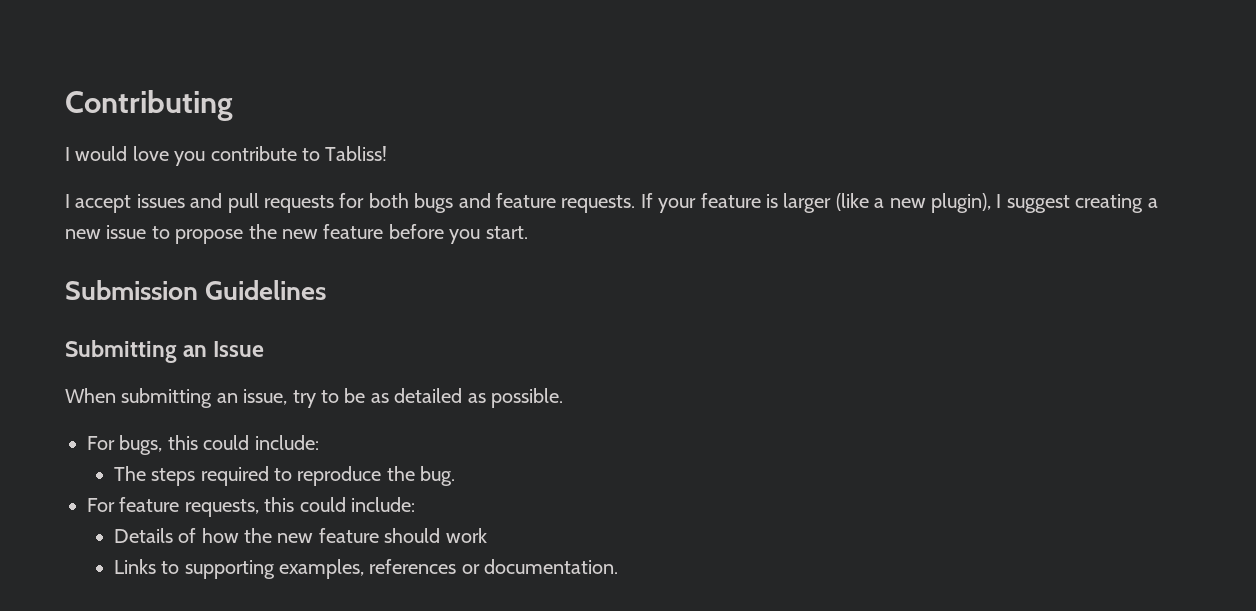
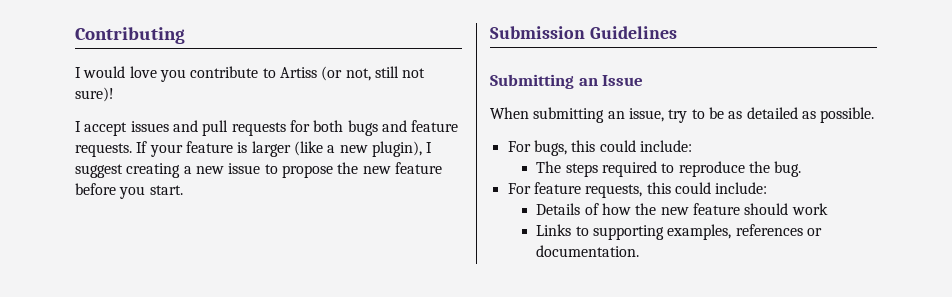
- I would love you contribute to Tabliss!
+ I would love you contribute to Artiss (or not, still not sure)!

